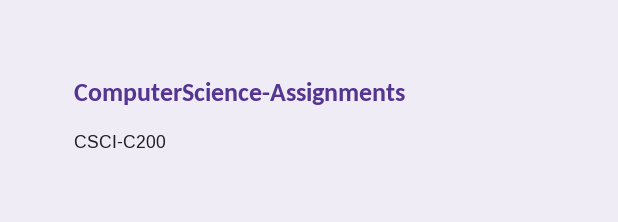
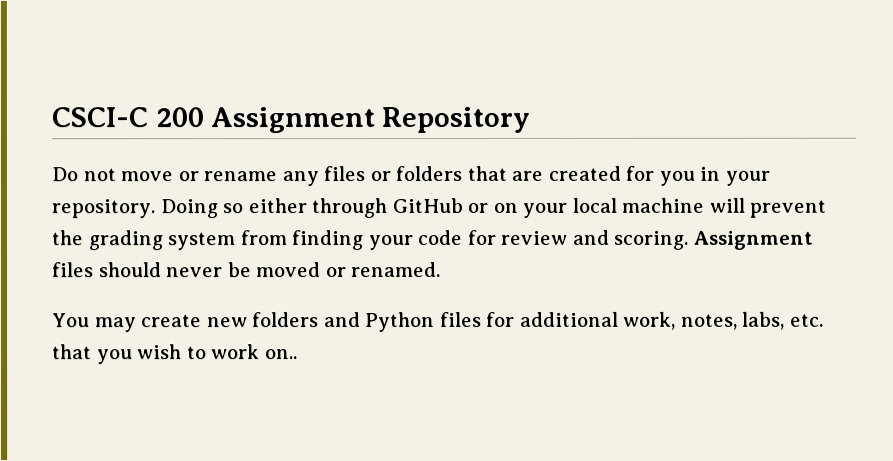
- ComputerScience-Assignments
- CSCI-C200
+ CSCI-C 200 Assignment Repository
+ Do not move or rename any files or folders that are created for you in your repository. Doing so either through GitHub or on your local machine will prevent the grading system from finding your code for review and scoring. Assignment files should never be moved or renamed.
+ You may create new folders and Python files for additional work, notes, labs, etc. that you wish to work on..

